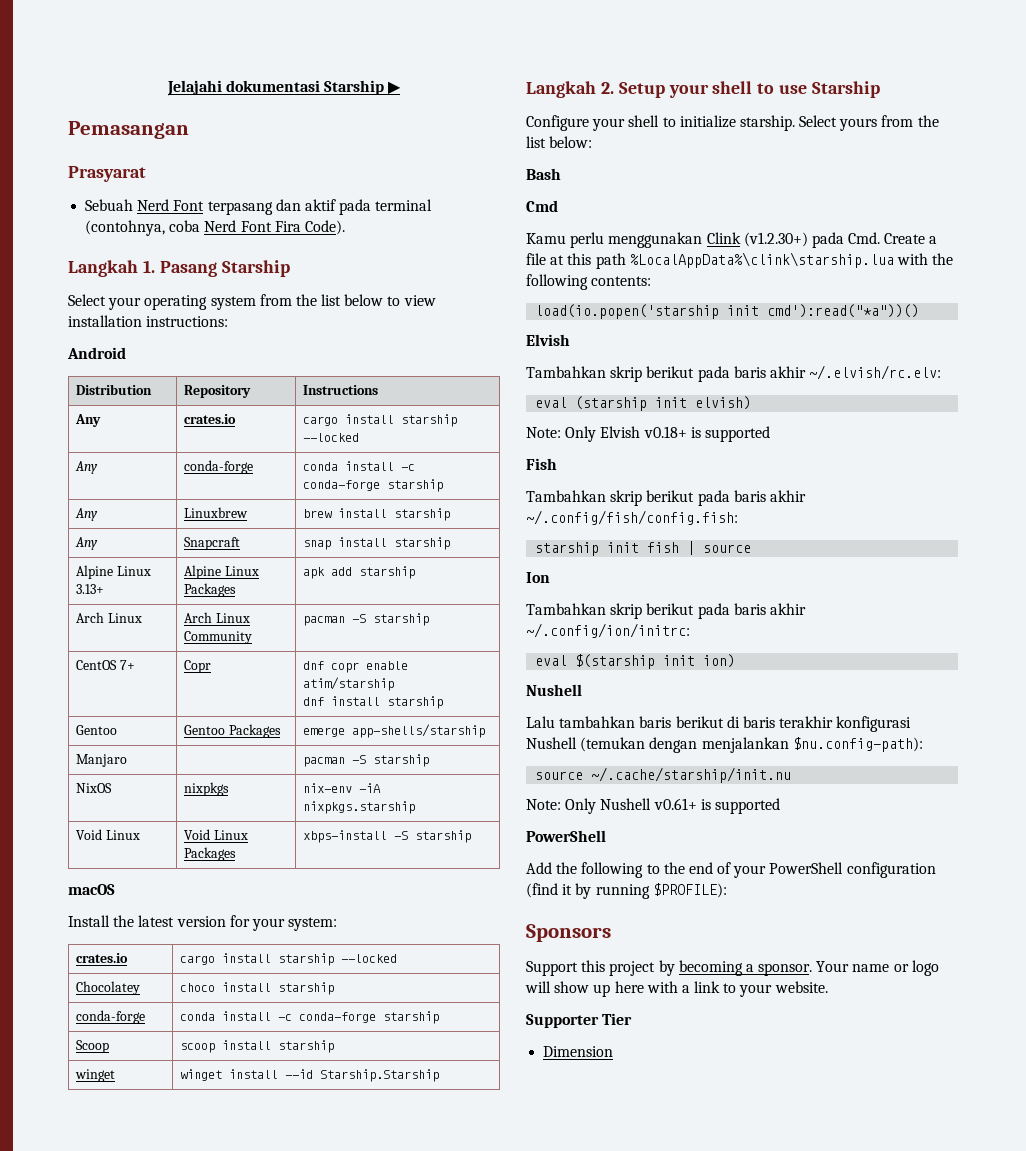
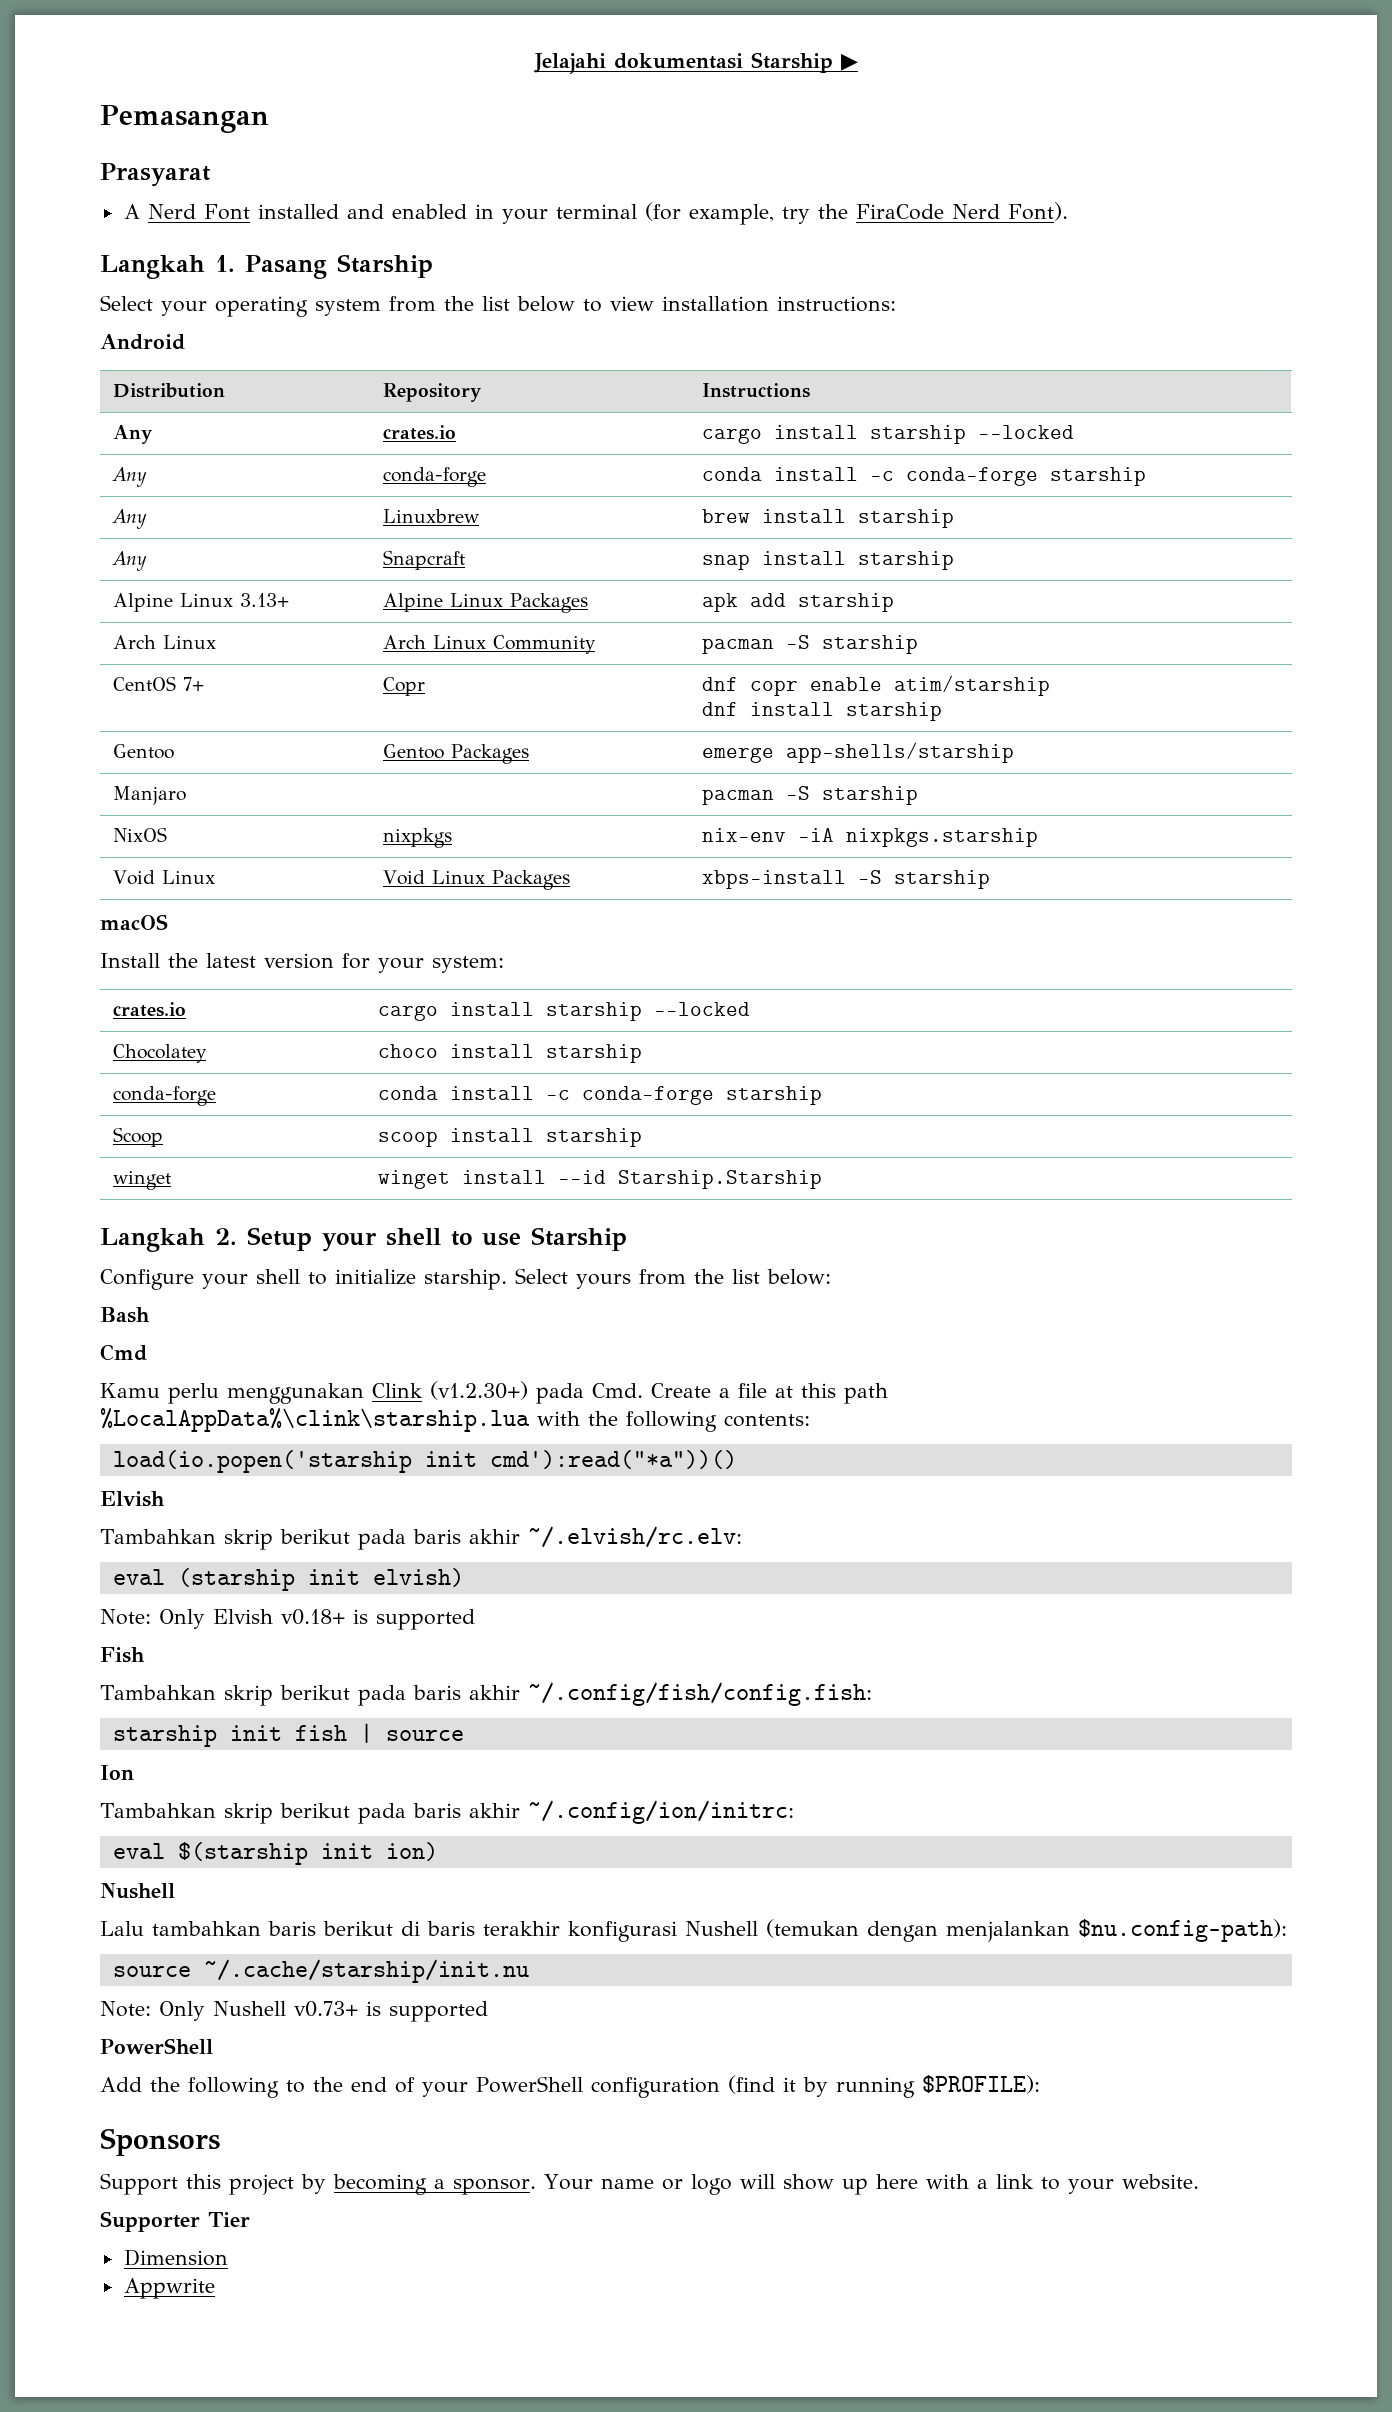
- Sebuah Nerd Font terpasang dan aktif pada terminal (contohnya, coba Nerd Font Fira Code).
+ A Nerd Font installed and enabled in your terminal (for example, try the FiraCode Nerd Font).
- Note: Only Nushell v0.61+ is supported
+ Note: Only Nushell v0.73+ is supported
+ Appwrite

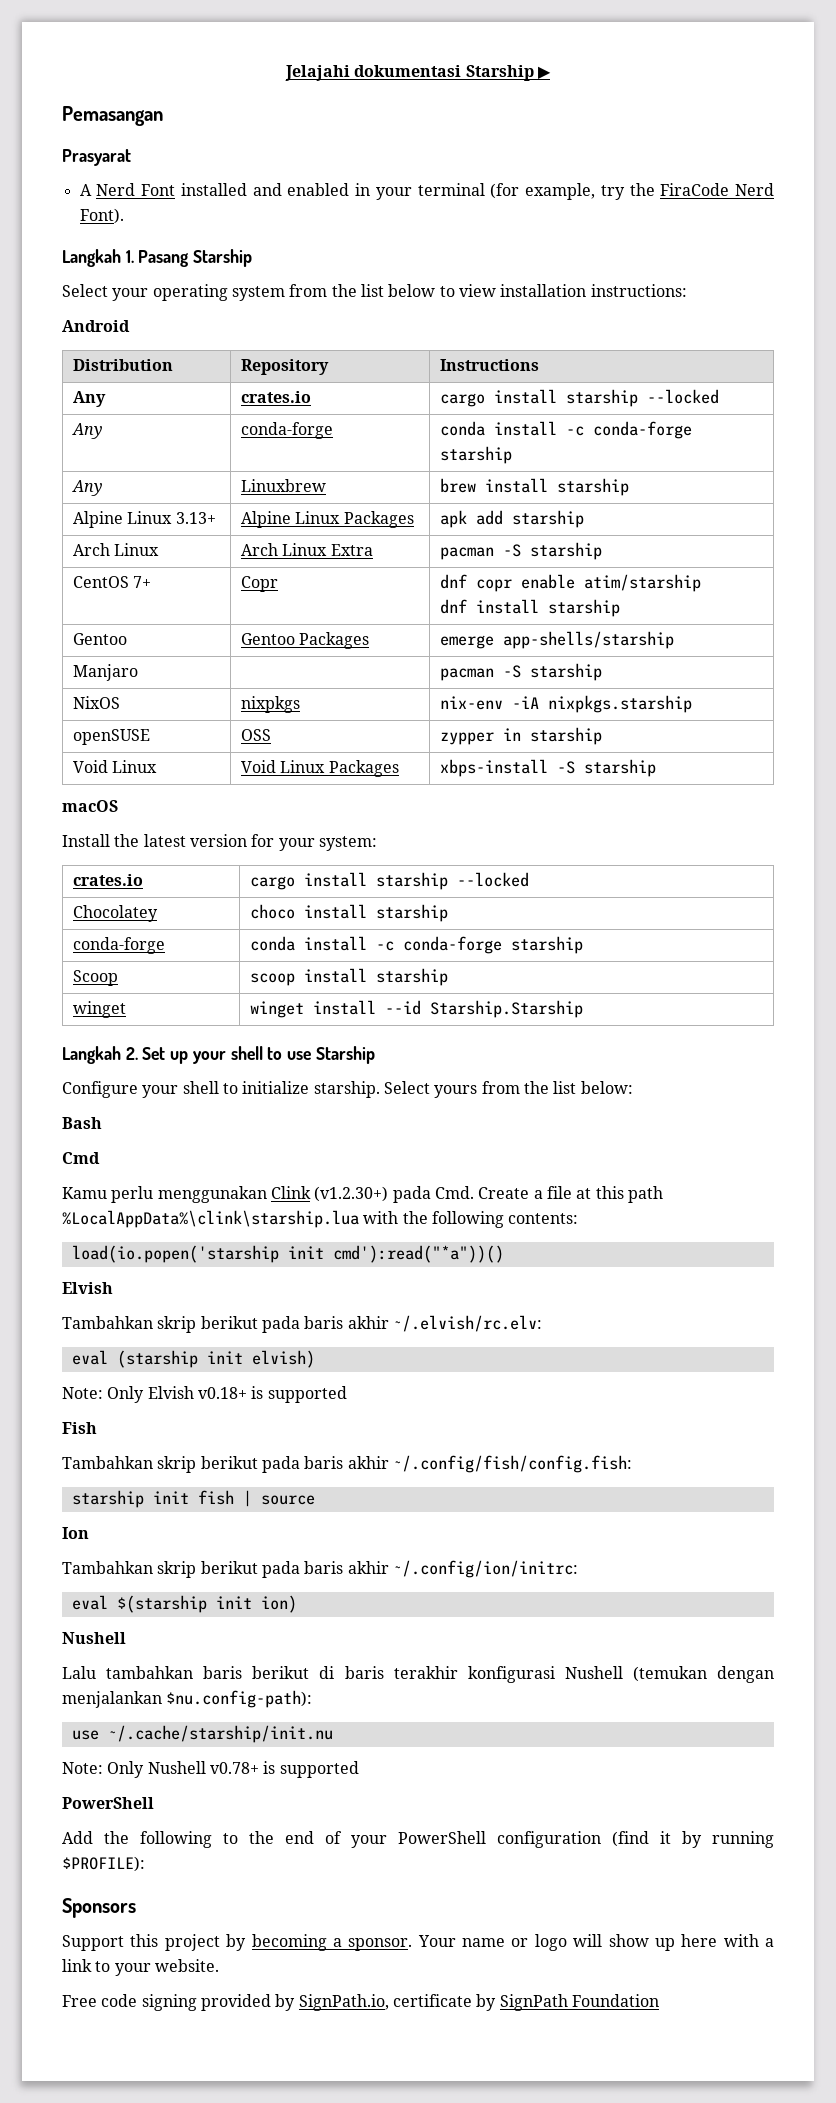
- Any | Snapcraft | snap install starship
- Arch Linux | Arch Linux Community | pacman -S starship
+ Arch Linux | Arch Linux Extra | pacman -S starship
+ openSUSE | OSS | zypper in starship
- Langkah 2. Setup your shell to use Starship
+ Langkah 2. Set up your shell to use Starship
- source ~/.cache/starship/init.nu
+ use ~/.cache/starship/init.nu
- Note: Only Nushell v0.73+ is supported
+ Note: Only Nushell v0.78+ is supported
- Supporter Tier
- Dimension
- Appwrite
+ Free code signing provided by SignPath.io, certificate by SignPath Foundation

